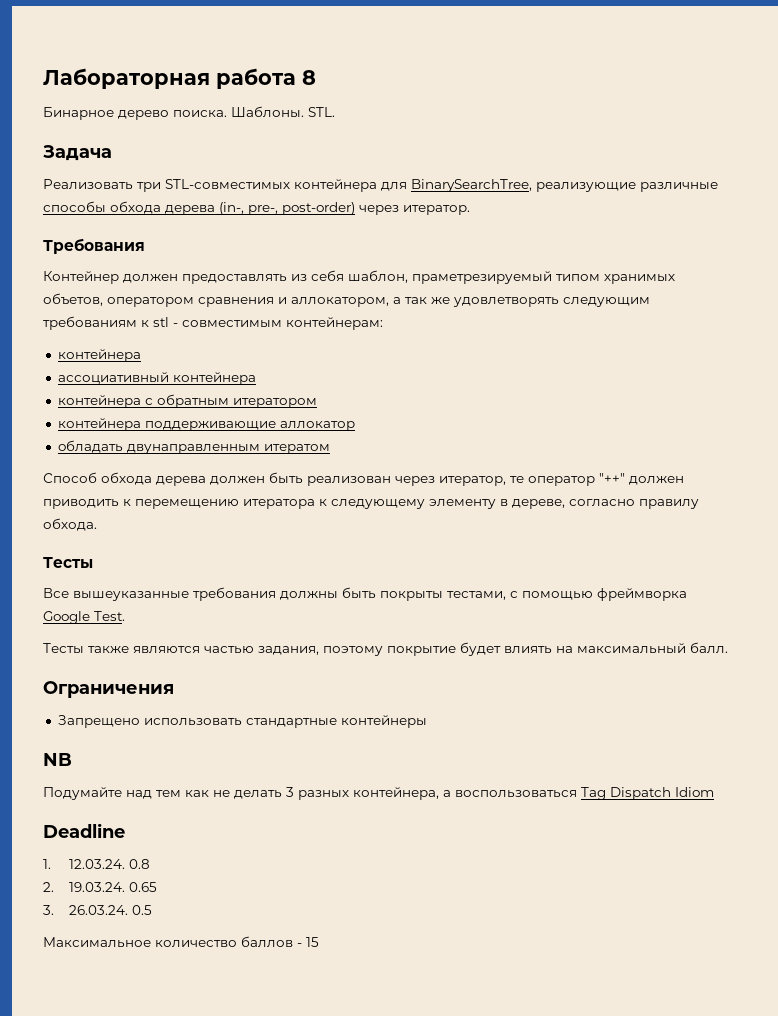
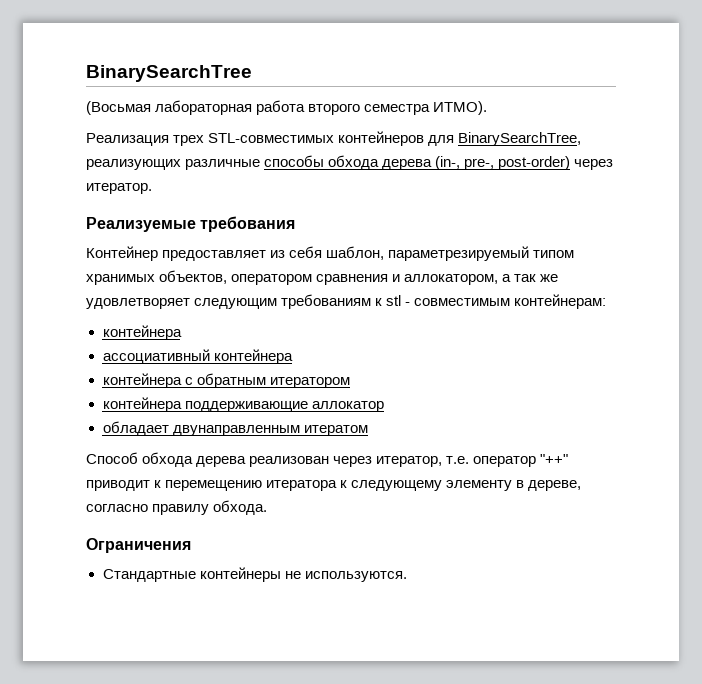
- Лабораторная работа 8
- Бинарное дерево поиска. Шаблоны. STL.
- Задача
- Реализовать три STL-совместимых контейнера для BinarySearchTree, реализующие различные способы обхода дерева (in-, pre-, post-order) через итератор.
+ BinarySearchTree
+ (Восьмая лабораторная работа второго семестра ИТМО).
+ Реализация трех STL-совместимых контейнеров для BinarySearchTree, реализующих различные способы обхода дерева (in-, pre-, post-order) через итератор.
- Требования
+ Реализуемые требования
- Контейнер должен предоставлять из себя шаблон, праметрезируемый типом хранимых объетов, оператором сравнения и аллокатором, а так же удовлетворять следующим требованиям к stl - совместимым контейнерам:
+ Контейнер предоставляет из себя шаблон, параметрезируемый типом хранимых объектов, оператором сравнения и аллокатором, а так же удовлетворяет следующим требованиям к stl - совместимым контейнерам:
- oбладать двунаправленным итератом
+ oбладает двунаправленным итератом
- Способ обхода дерева должен быть реализован через итератор, те оператор "++" должен приводить к перемещению итератора к следующему элементу в дереве, согласно правилу обхода.
- Тесты
- Все вышеуказанные требования должны быть покрыты тестами, с помощью фреймворка Google Test.
- Тесты также являются частью задания, поэтому покрытие будет влиять на максимальный балл.
+ Способ обхода дерева реализован через итератор, т.е. оператор "++" приводит к перемещению итератора к следующему элементу в дереве, согласно правилу обхода.
  Ограничения
- Запрещено использовать стандартные контейнеры
- NB
- Подумайте над тем как не делать 3 разных контейнера, а воспользоваться Tag Dispatch Idiom
- Deadline
- 1. 12.03.24. 0.8
- 2. 19.03.24. 0.65
- 3. 26.03.24. 0.5
- Максимальное количество баллов - 15
+ Стандартные контейнеры не используются.

